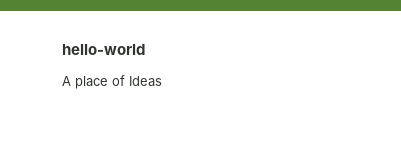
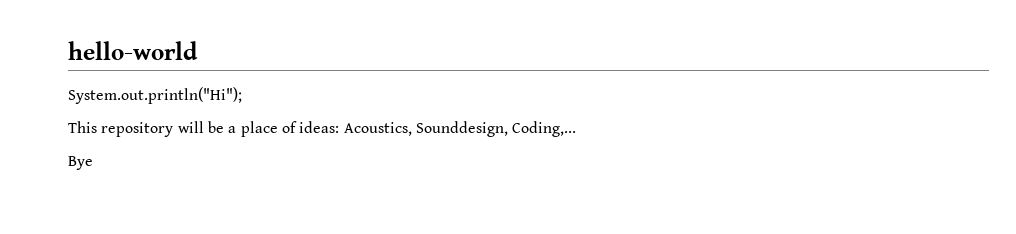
- A place of Ideas
+ System.out.println("Hi");
+ This repository will be a place of ideas: Acoustics, Sounddesign, Coding,...
+ Bye

